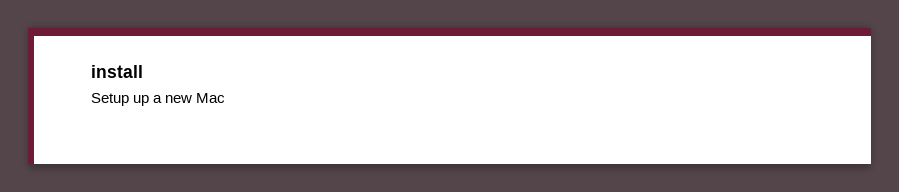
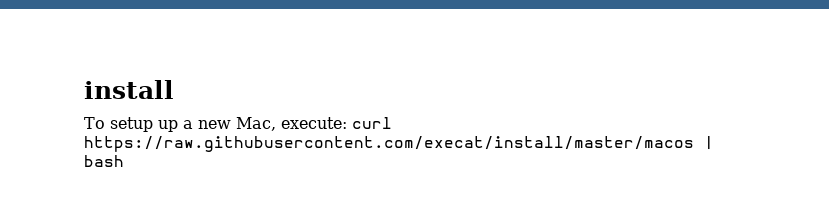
- Setup up a new Mac
+ To setup up a new Mac, execute: curl https://raw.githubusercontent.com/execat/install/master/macos | bash

